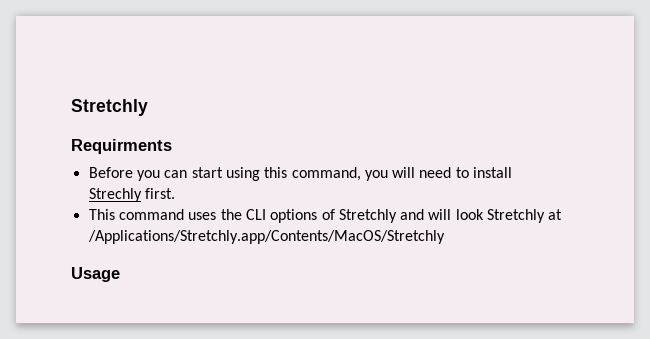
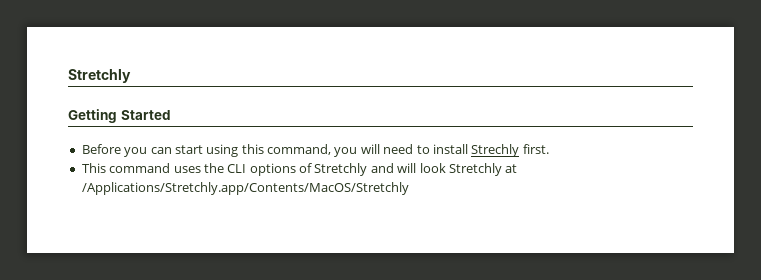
- Requirments
+ Getting Started
- Usage

